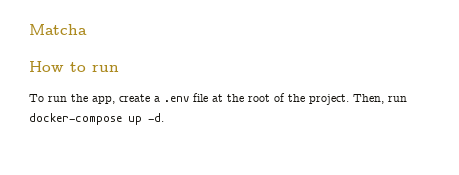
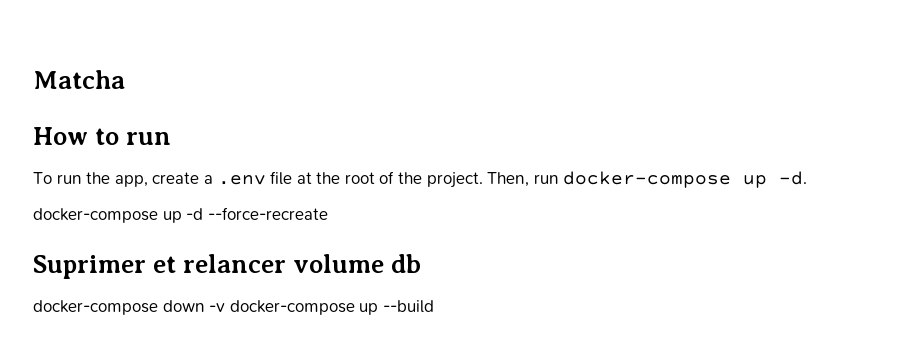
+ docker-compose up -d --force-recreate
+ Suprimer et relancer volume db
+ docker-compose down -v docker-compose up --build

